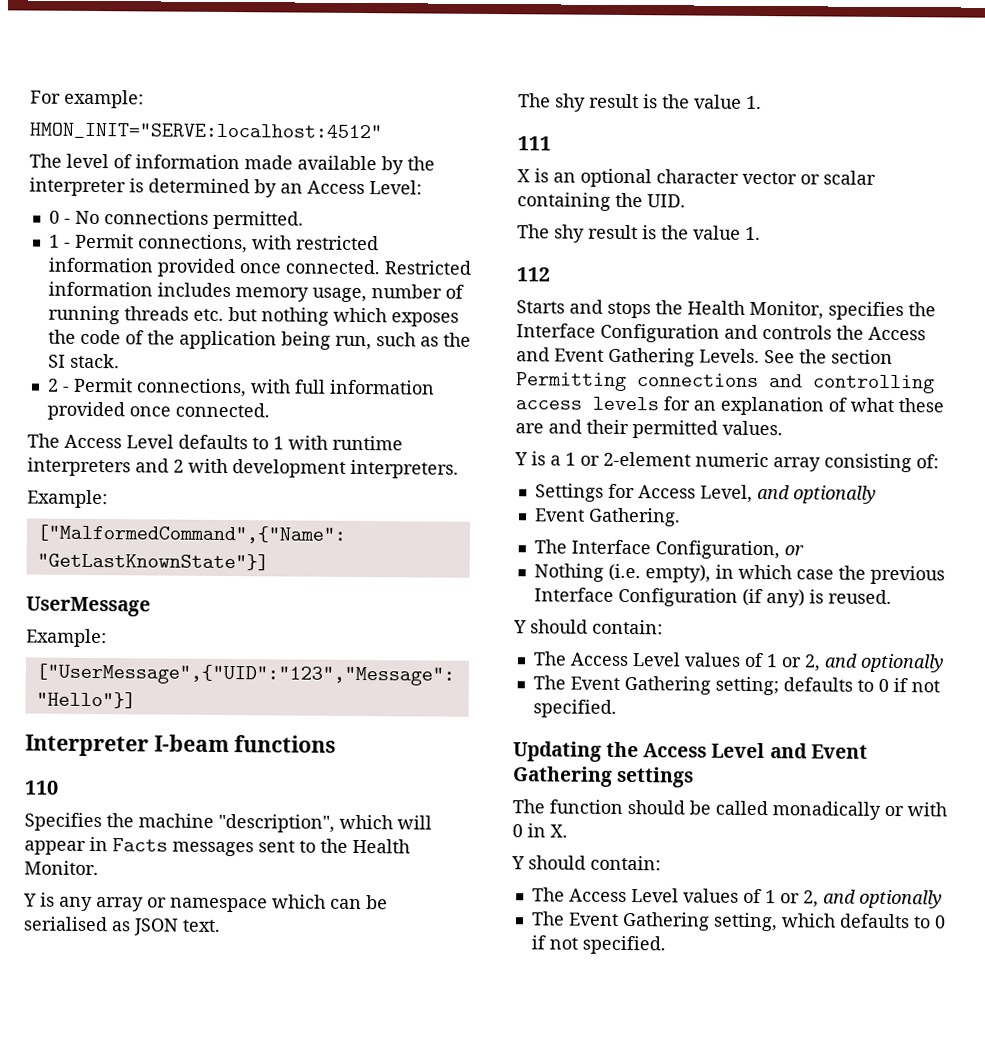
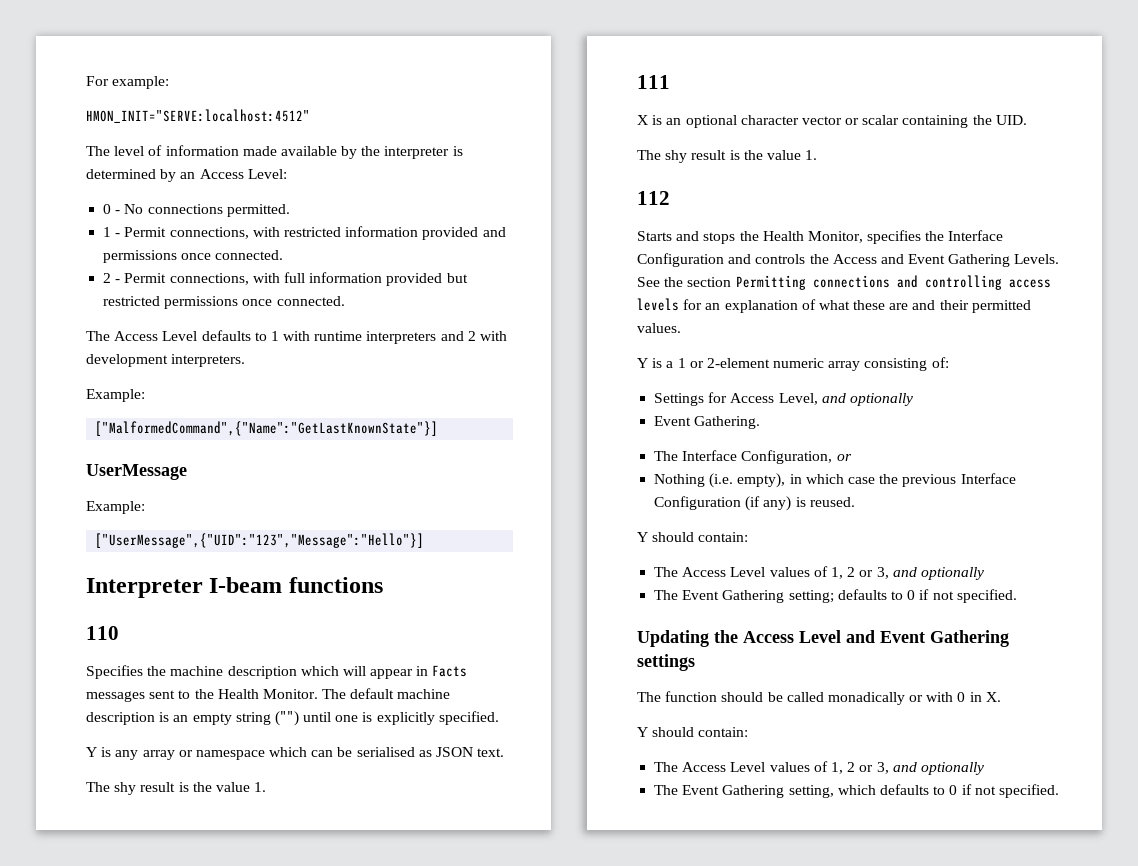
- 1 - Permit connections, with restricted information provided once connected. Restricted information includes memory usage, number of running threads etc. but nothing which exposes the code of the application being run, such as the SI stack.
+ 1 - Permit connections, with restricted information provided and permissions once connected.
- 2 - Permit connections, with full information provided once connected.
+ 2 - Permit connections, with full information provided but restricted permissions once connected.
- Specifies the machine "description", which will appear in Facts messages sent to the Health Monitor.
+ Specifies the machine description which will appear in Facts messages sent to the Health Monitor. The default machine description is an empty string ("") until one is explicitly specified.
  Nothing (i.e. empty), in which case the previous Interface Configuration (if any) is reused.
  Y should contain:
- The Access Level values of 1 or 2, and optionally
+ The Access Level values of 1, 2 or 3, and optionally
  The function should be called monadically or with 0 in X.
  Y should contain:
- The Access Level values of 1 or 2, and optionally
+ The Access Level values of 1, 2 or 3, and optionally

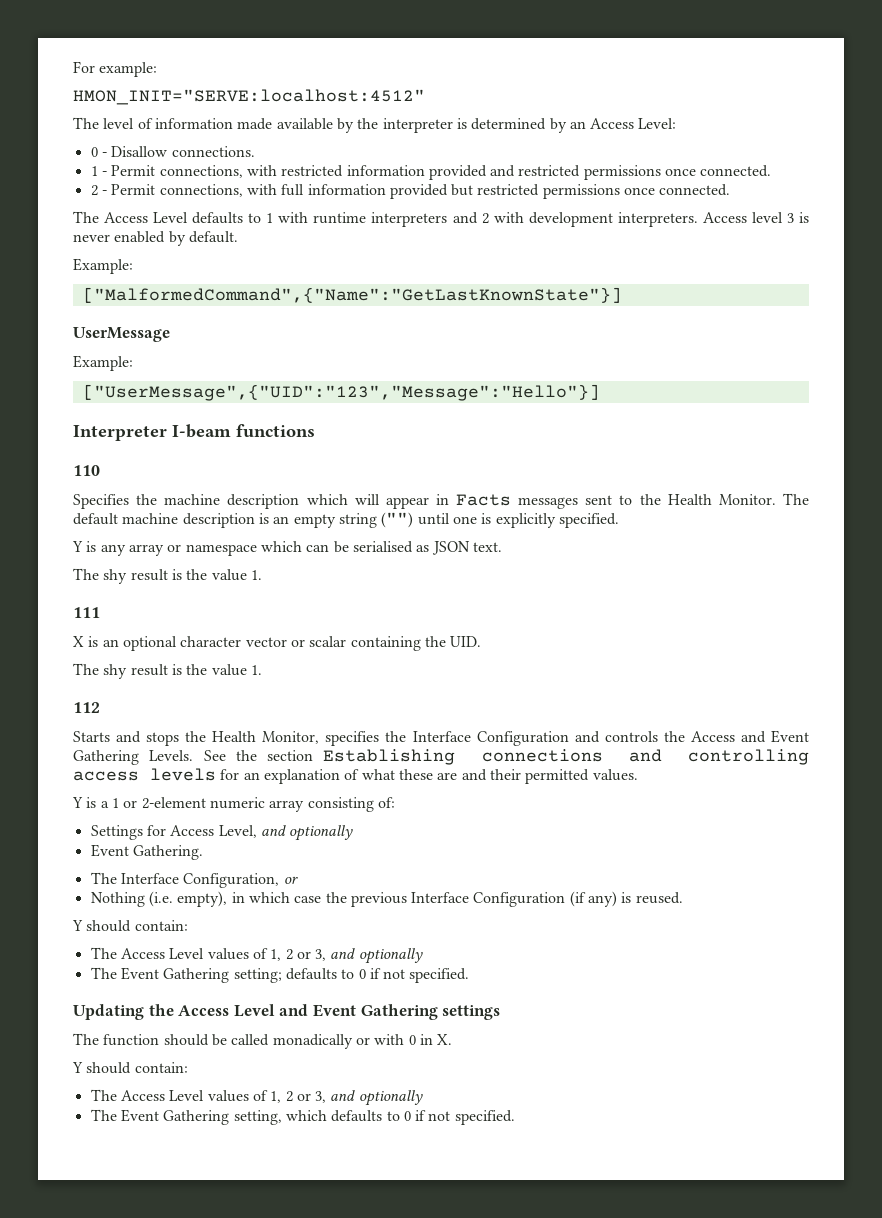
- 0 - No connections permitted.
+ 0 - Disallow connections.
- 1 - Permit connections, with restricted information provided and permissions once connected.
+ 1 - Permit connections, with restricted information provided and restricted permissions once connected.
+ Access level 3 is never enabled by default.
- See the section Permitting connections and controlling access levels for an explanation of what these are and their permitted values.
+ See the section Establishing connections and controlling access levels for an explanation of what these are and their permitted values.

